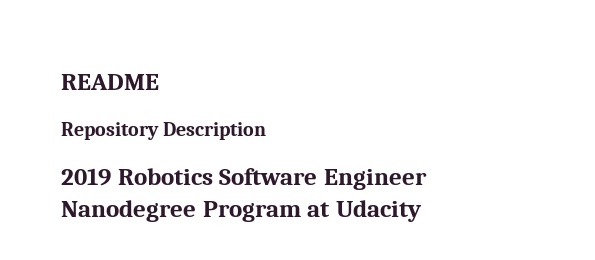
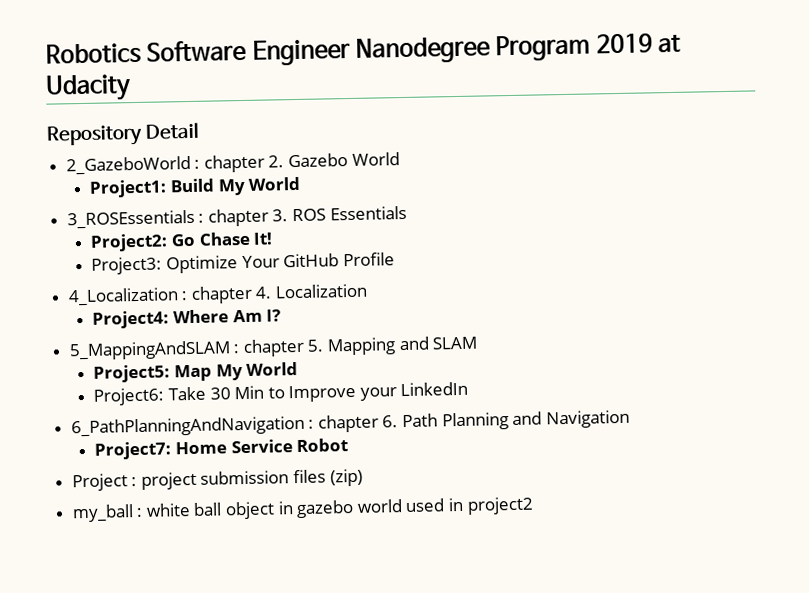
- README
- Repository Description
- 2019 Robotics Software Engineer Nanodegree Program at Udacity
+ Robotics Software Engineer Nanodegree Program 2019 at Udacity
+ Repository Detail
+ 2_GazeboWorld : chapter 2. Gazebo World
+ Project1: Build My World
+ 3_ROSEssentials : chapter 3. ROS Essentials
+ Project2: Go Chase It!
+ Project3: Optimize Your GitHub Profile
+ 4_Localization : chapter 4. Localization
+ Project4: Where Am I?
+ 5_MappingAndSLAM : chapter 5. Mapping and SLAM
+ Project5: Map My World
+ Project6: Take 30 Min to Improve your LinkedIn
+ 6_PathPlanningAndNavigation : chapter 6. Path Planning and Navigation
+ Project7: Home Service Robot
+ Project : project submission files (zip)
+ my_ball : white ball object in gazebo world used in project2

